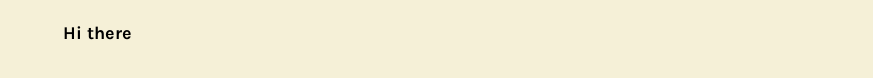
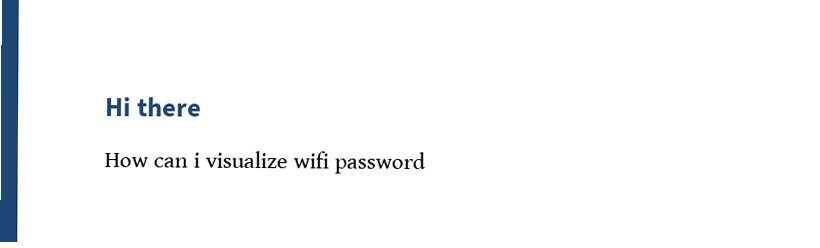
+ How can i visualize wifi password

